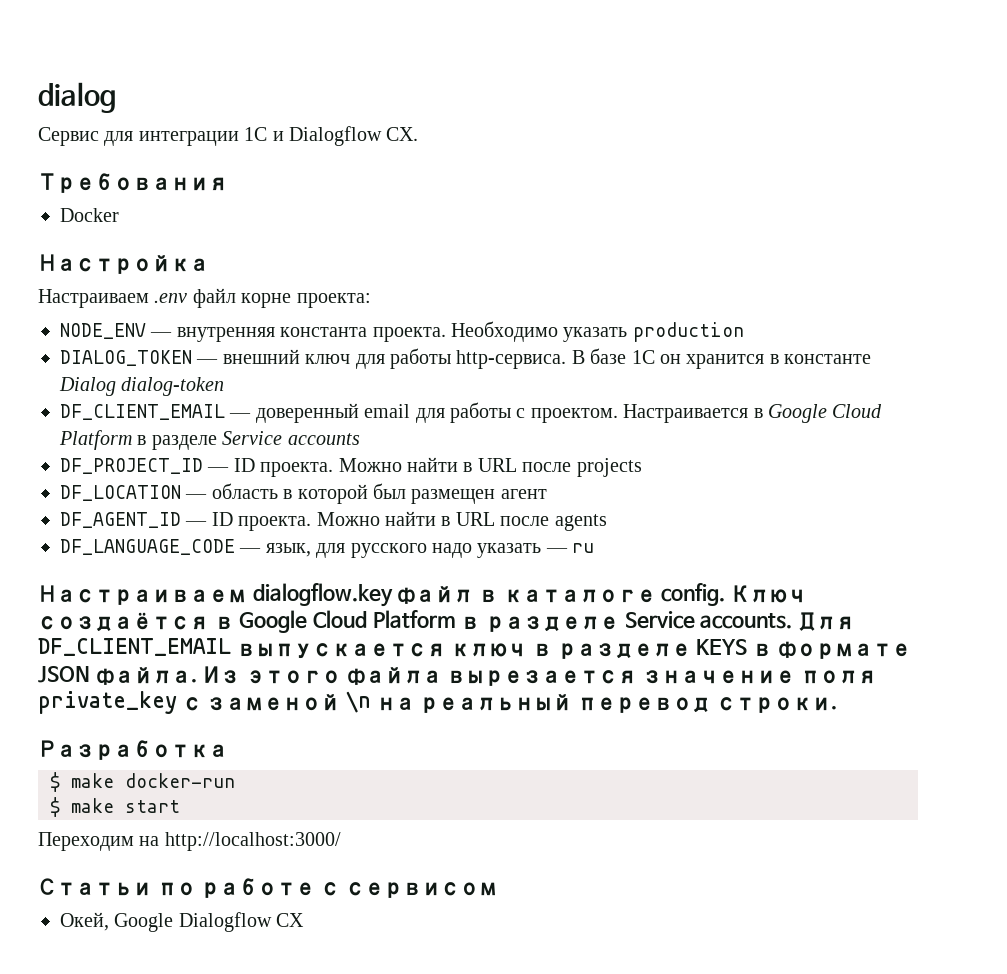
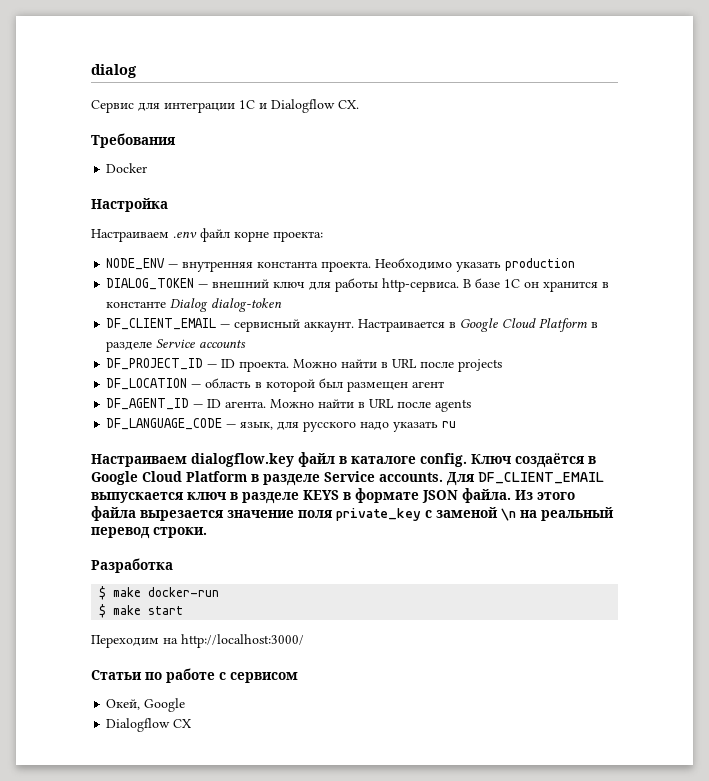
- DF_CLIENT_EMAIL — доверенный email для работы с проектом.
+ DF_CLIENT_EMAIL — сервисный аккаунт.
- DF_AGENT_ID — ID проекта.
+ DF_AGENT_ID — ID агента.
- DF_LANGUAGE_CODE — язык, для русского надо указать — ru
+ DF_LANGUAGE_CODE — язык, для русского надо указать ru
- Окей, Google Dialogflow CX
+ Окей, Google
+ Dialogflow CX

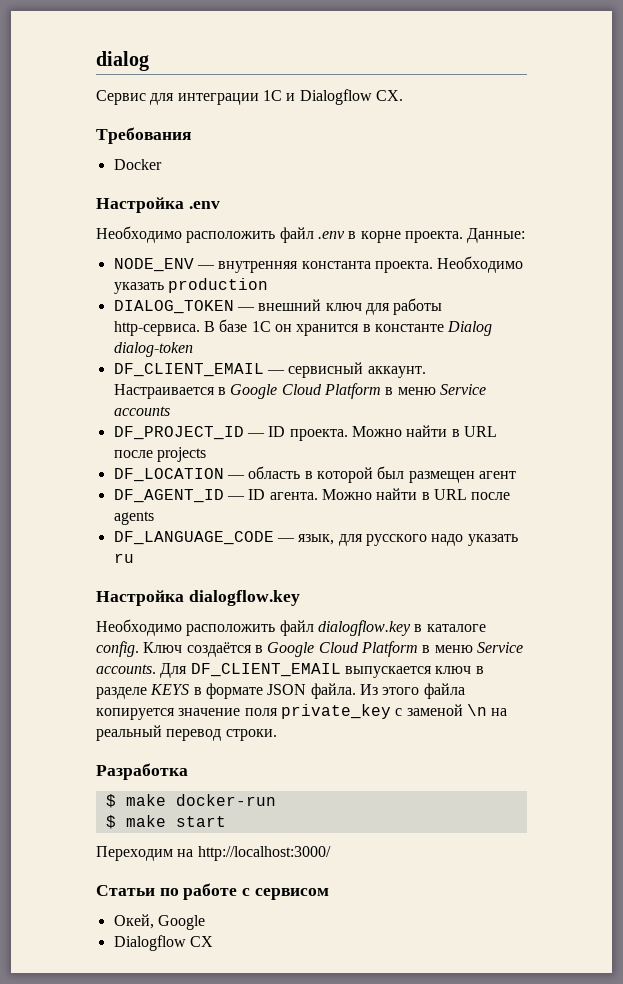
- Настройка
- Настраиваем .env файл корне проекта:
+ Настройка .env
+ Необходимо расположить файл .env в корне проекта. Данные:
- Настраивается в Google Cloud Platform в разделе Service accounts
+ Настраивается в Google Cloud Platform в меню Service accounts
- Настраиваем dialogflow.key файл в каталоге config.
+ Настройка dialogflow.key
+ Необходимо расположить файл dialogflow.key в каталоге config.
- Ключ создаётся в Google Cloud Platform в разделе Service accounts.
+ Ключ создаётся в Google Cloud Platform в меню Service accounts.
- Из этого файла вырезается значение поля private_key с заменой \n на реальный перевод строки.
+ Из этого файла копируется значение поля private_key с заменой \n на реальный перевод строки.

